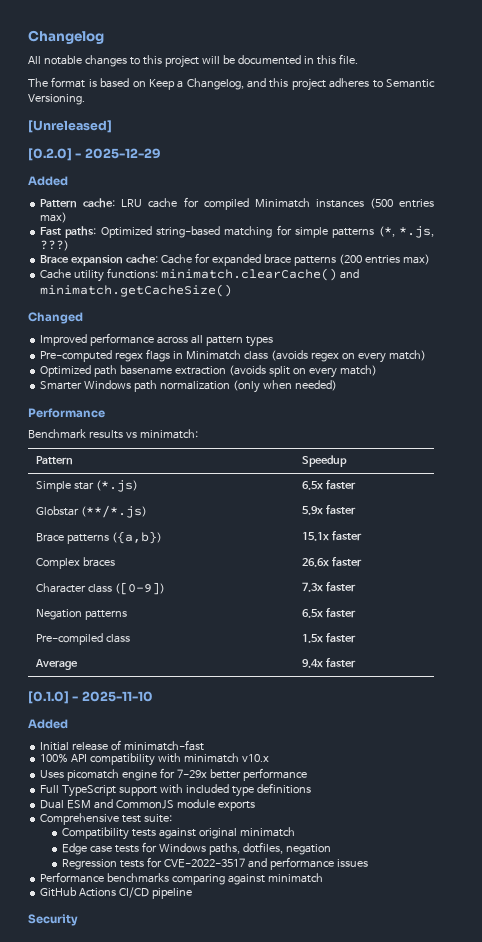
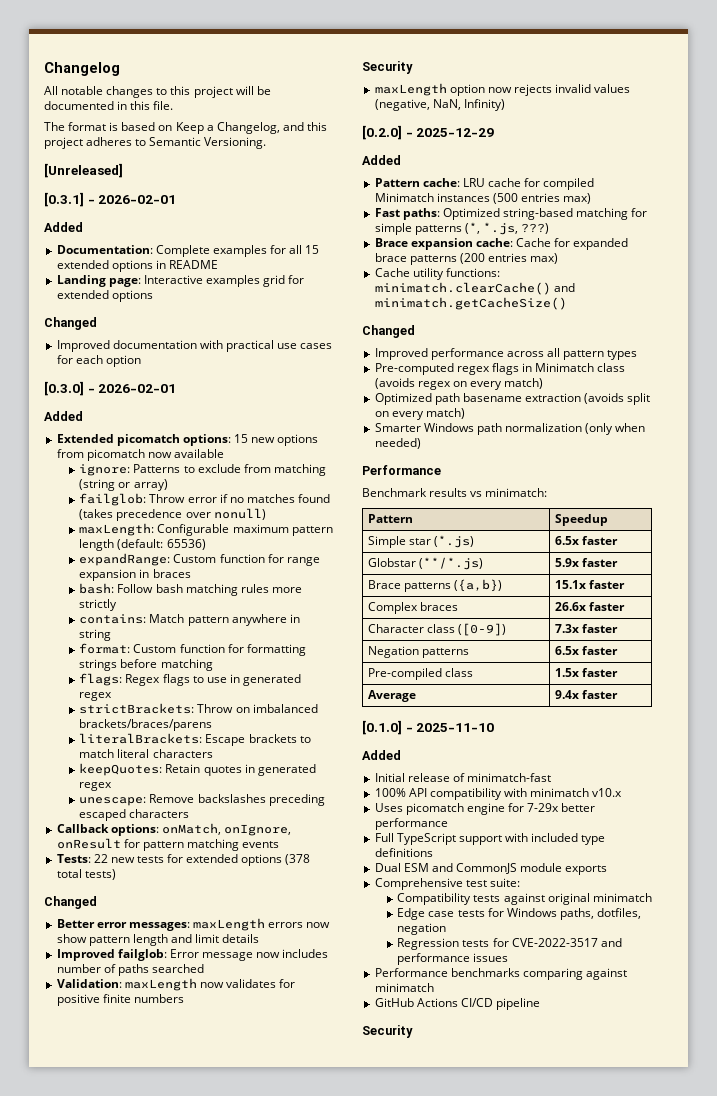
+ [0.3.1] - 2026-02-01
+ Added
+ Documentation: Complete examples for all 15 extended options in README
+ Landing page: Interactive examples grid for extended options
+ Changed
+ Improved documentation with practical use cases for each option
+ [0.3.0] - 2026-02-01
+ Added
+ Extended picomatch options: 15 new options from picomatch now available
+ ignore: Patterns to exclude from matching (string or array)
+ failglob: Throw error if no matches found (takes precedence over nonull)
+ maxLength: Configurable maximum pattern length (default: 65536)
+ expandRange: Custom function for range expansion in braces
+ bash: Follow bash matching rules more strictly
+ contains: Match pattern anywhere in string
+ format: Custom function for formatting strings before matching
+ flags: Regex flags to use in generated regex
+ strictBrackets: Throw on imbalanced brackets/braces/parens
+ literalBrackets: Escape brackets to match literal characters
+ keepQuotes: Retain quotes in generated regex
+ unescape: Remove backslashes preceding escaped characters
+ Callback options: onMatch, onIgnore, onResult for pattern matching events
+ Tests: 22 new tests for extended options (378 total tests)
+ Changed
+ Better error messages: maxLength errors now show pattern length and limit details
+ Improved failglob: Error message now includes number of paths searched
+ Validation: maxLength now validates for positive finite numbers
+ Security
+ maxLength option now rejects invalid values (negative, NaN, Infinity)

